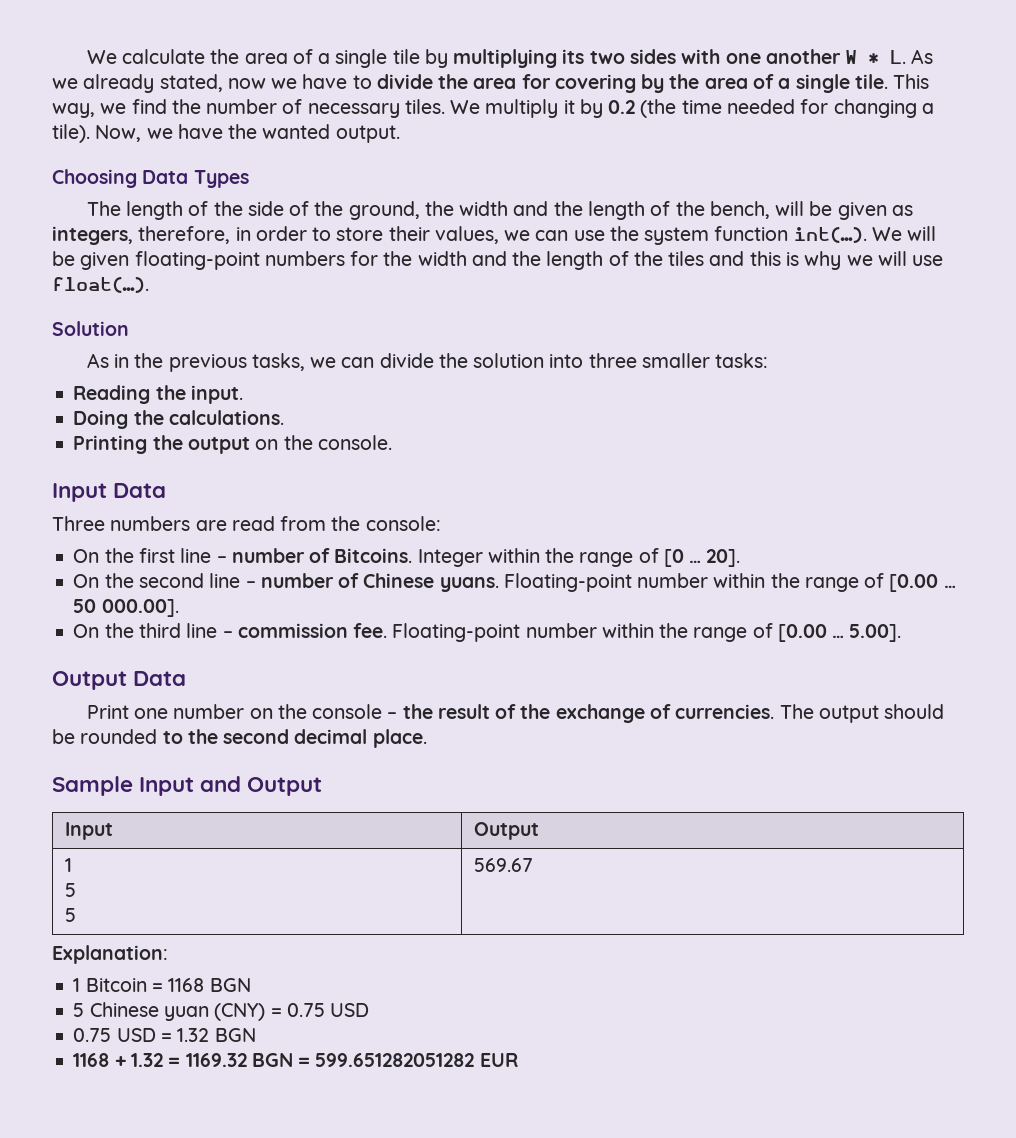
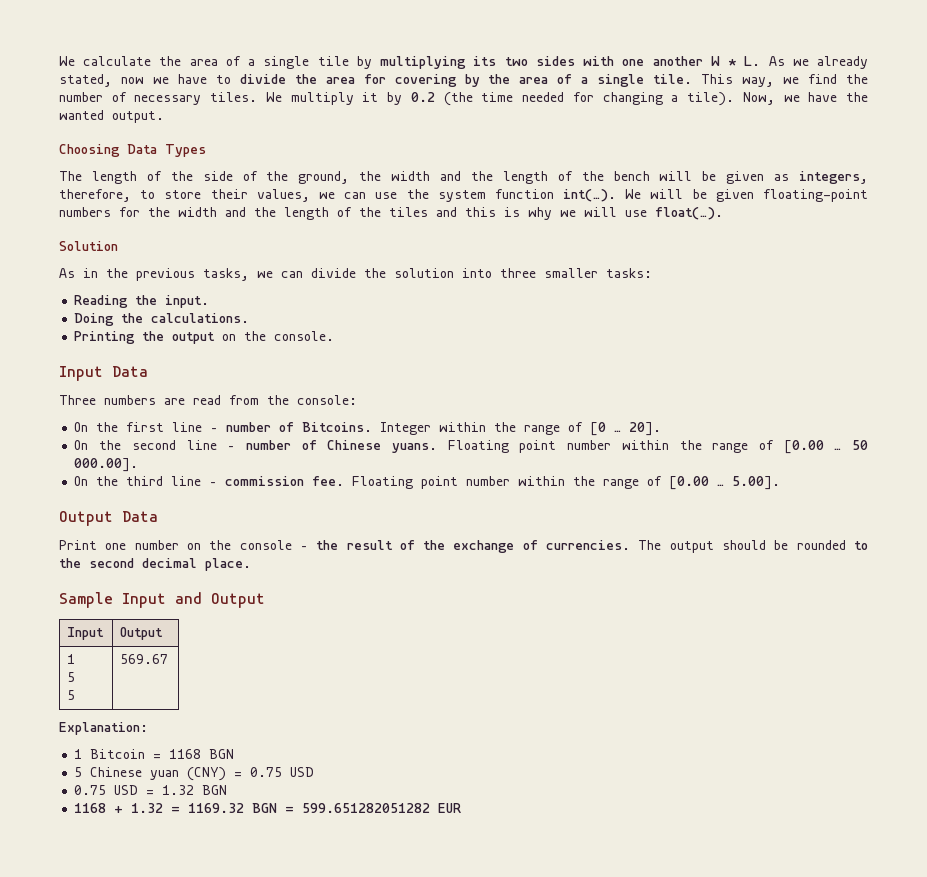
- The length of the side of the ground, the width and the length of the bench, will be given as integers, therefore, in order to store their values, we can use the system function int(…).
+ The length of the side of the ground, the width and the length of the bench will be given as integers, therefore, to store their values, we can use the system function int(…).
- On the second line – number of Chinese yuans. Floating-point number within the range of [0.00 …
+ On the second line – number of Chinese yuans. Floating point number within the range of [0.00 …
- On the third line – commission fee. Floating-point number within the range of [0.00 …
+ On the third line – commission fee. Floating point number within the range of [0.00 …

